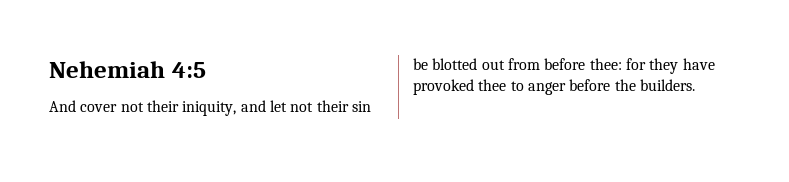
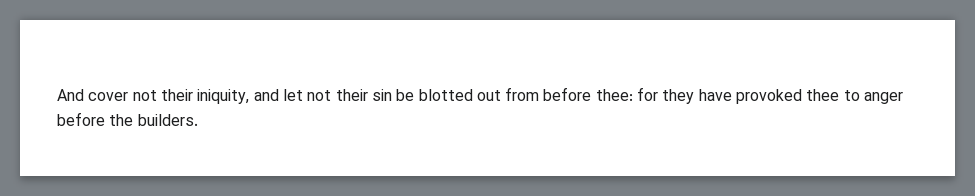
- Nehemiah 4:5

